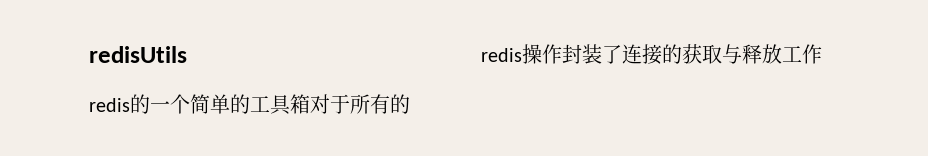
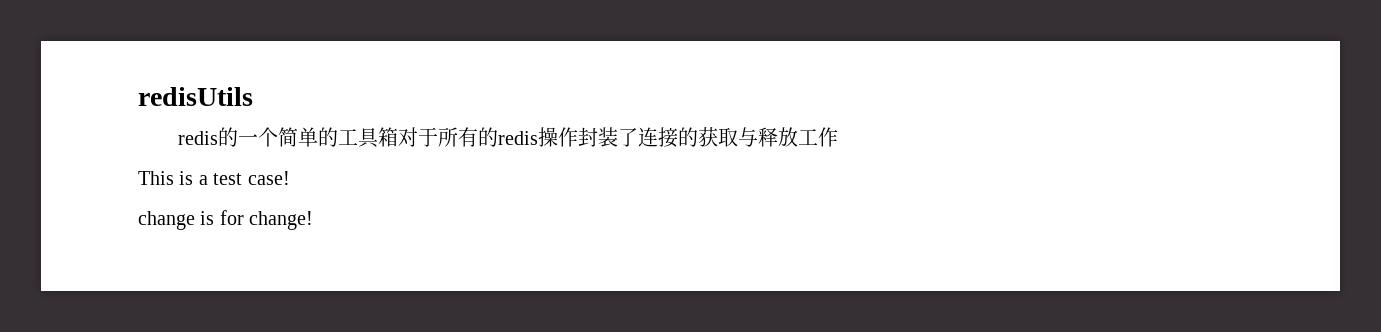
+ This is a test case!
+ change is for change!

